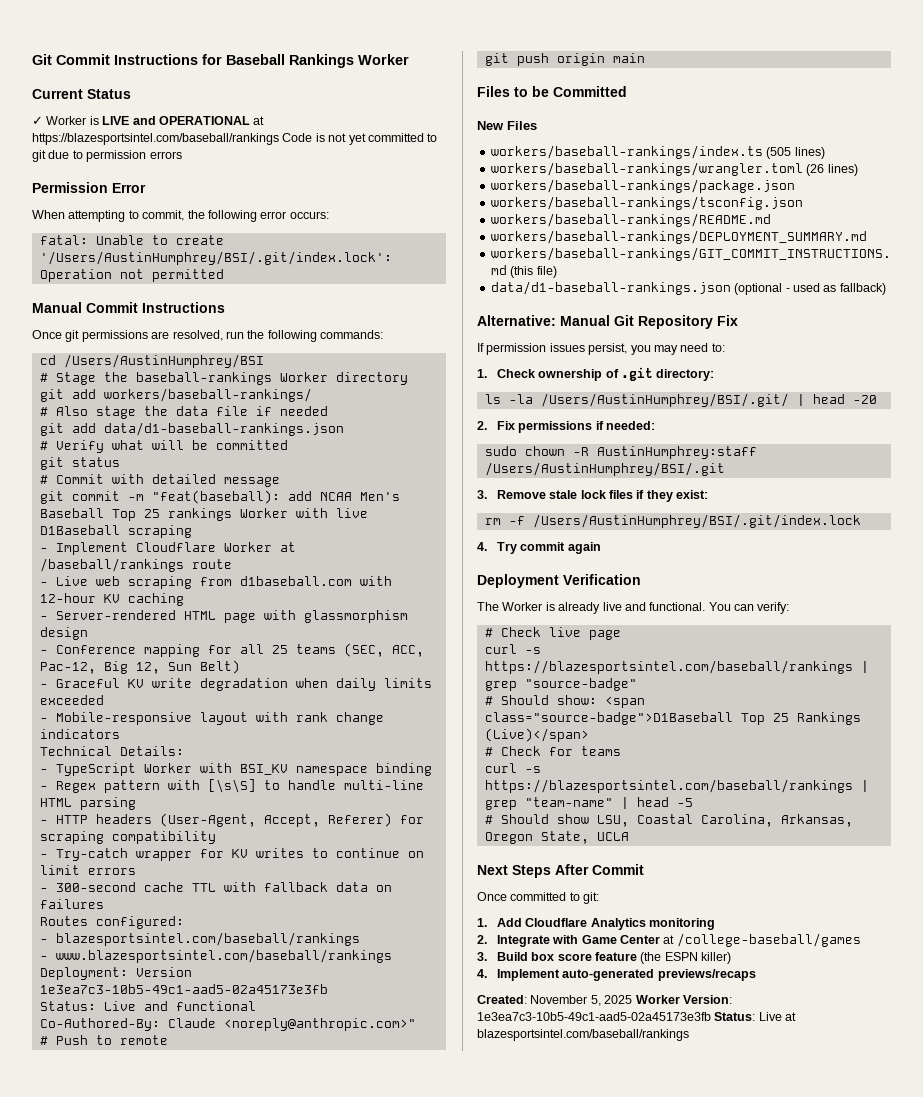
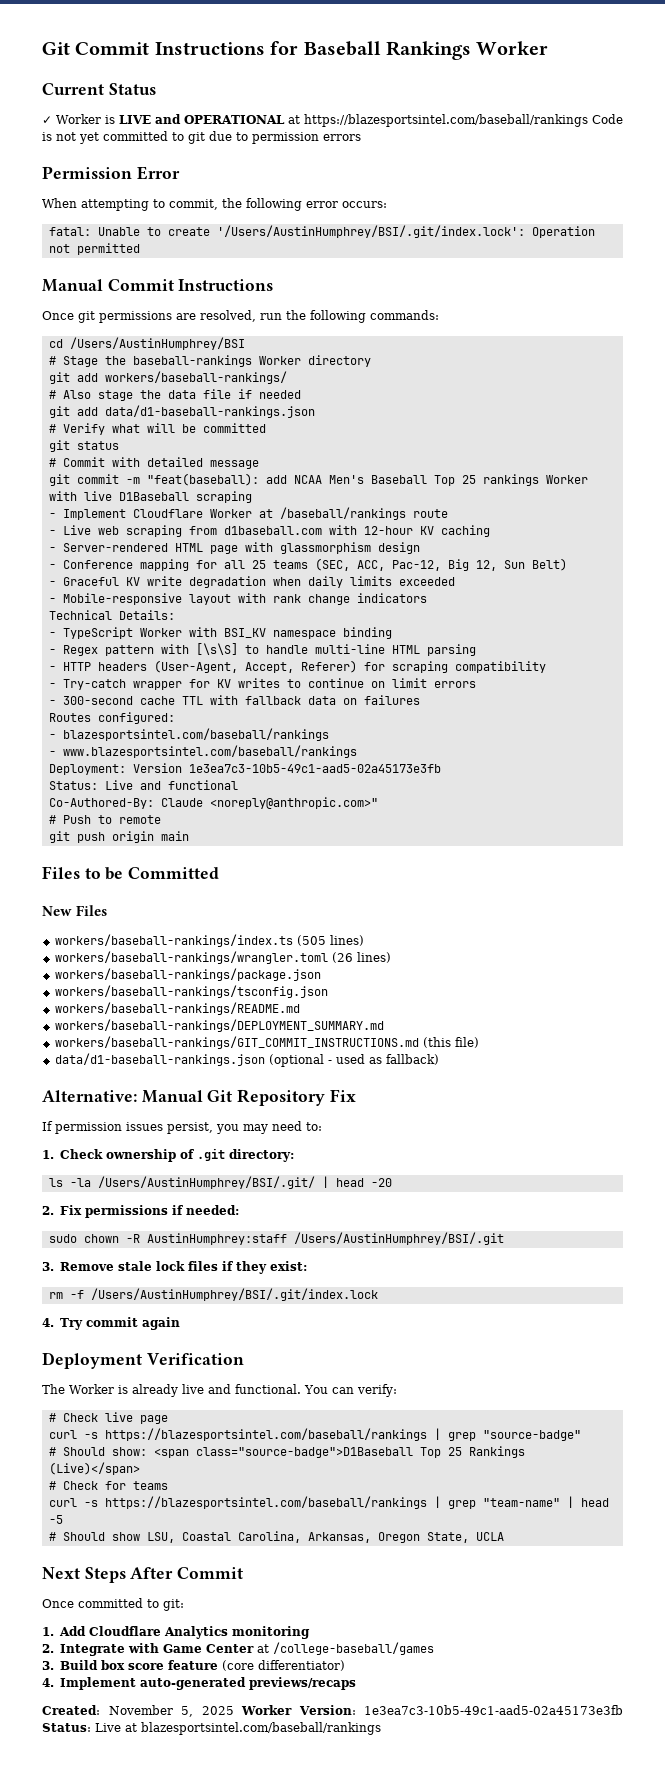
- 3. Build box score feature (the ESPN killer)
+ 3. Build box score feature (core differentiator)

